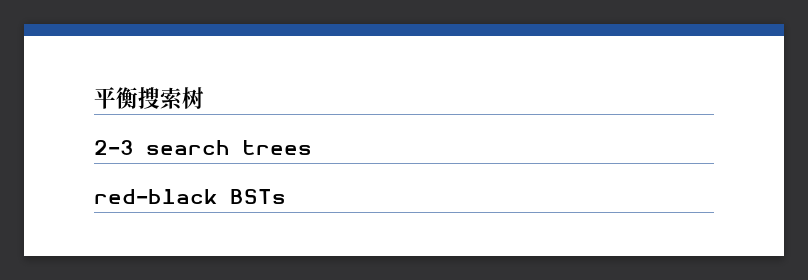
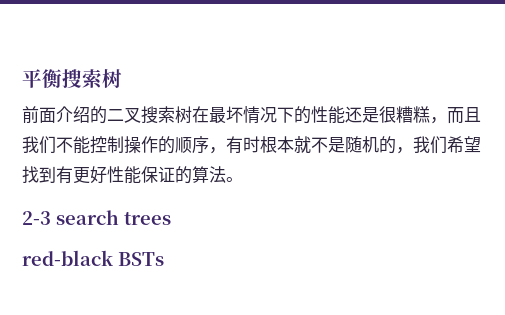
+ 前面介绍的二叉搜索树在最坏情况下的性能还是很糟糕，而且我们不能控制操作的顺序，有时根本就不是随机的，我们希望找到有更好性能保证的算法。

